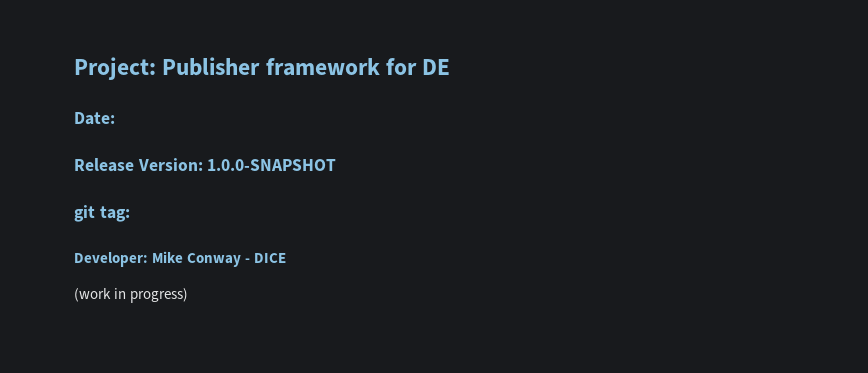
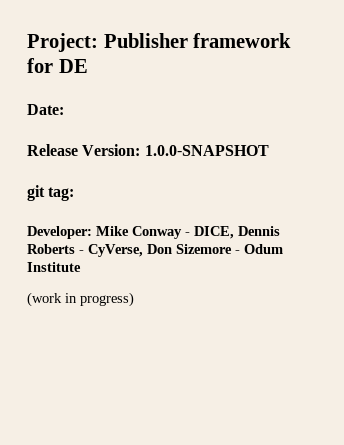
- Developer: Mike Conway - DICE
+ Developer: Mike Conway - DICE, Dennis Roberts - CyVerse, Don Sizemore - Odum Institute

